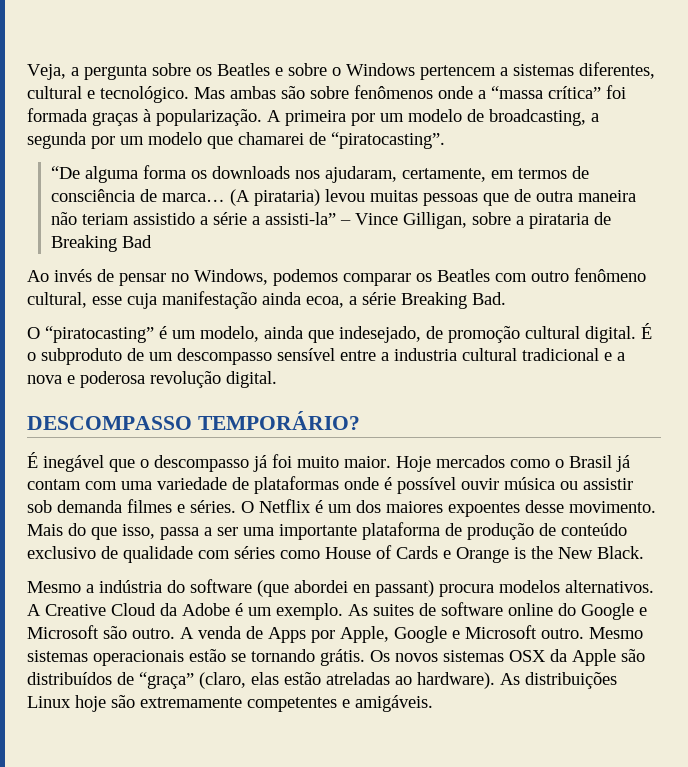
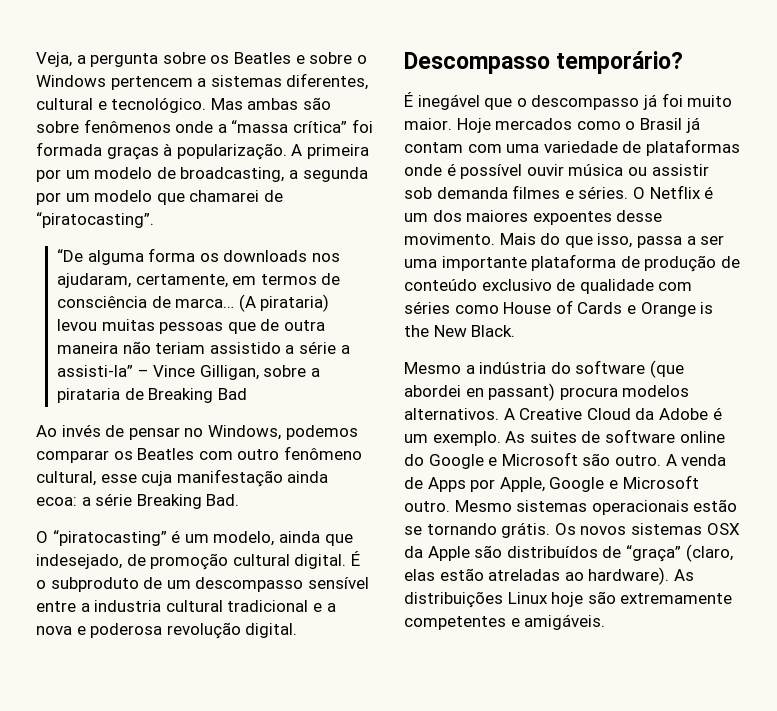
- Ao invés de pensar no Windows, podemos comparar os Beatles com outro fenômeno cultural, esse cuja manifestação ainda ecoa, a série Breaking Bad.
+ Ao invés de pensar no Windows, podemos comparar os Beatles com outro fenômeno cultural, esse cuja manifestação ainda ecoa: a série Breaking Bad.
- DESCOMPASSO TEMPORÁRIO?
+ Descompasso temporário?

